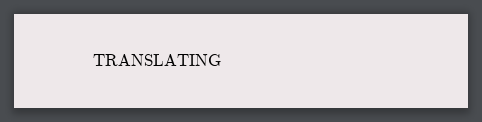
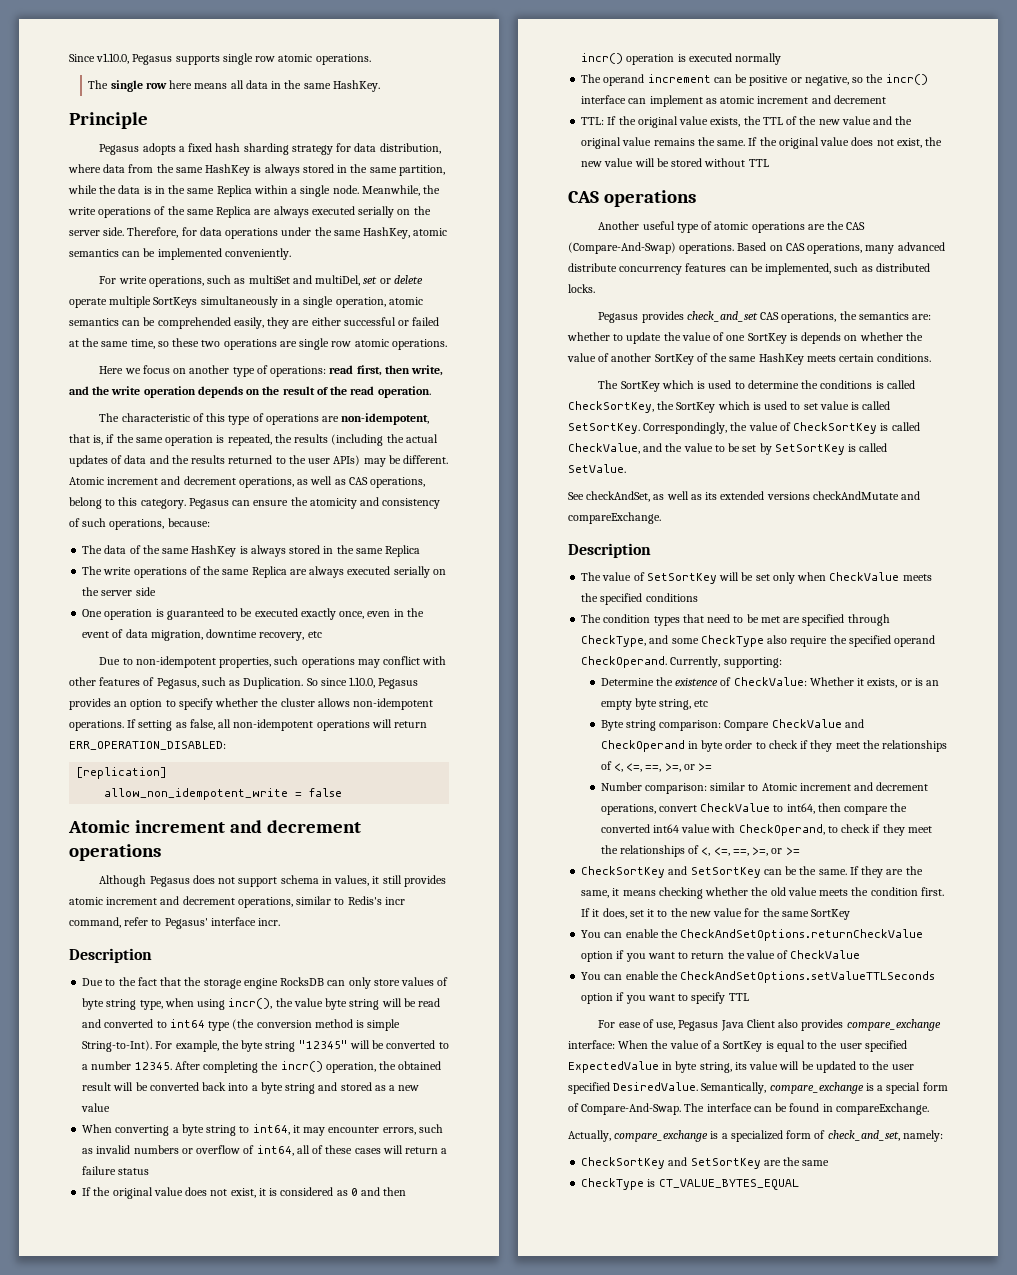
- TRANSLATING
+ Since v1.10.0, Pegasus supports single row atomic operations.
+ The single row here means all data in the same HashKey.
+ Principle
+ Pegasus adopts a fixed hash sharding strategy for data distribution, where data from the same HashKey is always stored in the same partition, while the data is in the same Replica within a single node. Meanwhile, the write operations of the same Replica are always executed serially on the server side. Therefore, for data operations under the same HashKey, atomic semantics can be implemented conveniently.
+ For write operations, such as multiSet and multiDel, set or delete operate multiple SortKeys simultaneously in a single operation, atomic semantics can be comprehended easily, they are either successful or failed at the same time, so these two operations are single row atomic operations.
+ Here we focus on another type of operations: read first, then write, and the write operation depends on the result of the read operation.
+ The characteristic of this type of operations are non-idempotent, that is, if the same operation is repeated, the results (including the actual updates of data and the results returned to the user APIs) may be different. Atomic increment and decrement operations, as well as CAS operations, belong to this category. Pegasus can ensure the atomicity and consistency of such operations, because:
+ The data of the same HashKey is always stored in the same Replica
+ The write operations of the same Replica are always executed serially on the server side
+ One operation is guaranteed to be executed exactly once, even in the event of data migration, downtime recovery, etc
+ Due to non-idempotent properties, such operations may conflict with other features of Pegasus, such as Duplication. So since 1.10.0, Pegasus provides an option to specify whether the cluster allows non-idempotent operations. If setting as false, all non-idempotent operations will return ERR_OPERATION_DISABLED:
+ [replication]
+ allow_non_idempotent_write = false
+ Atomic increment and decrement operations
+ Although Pegasus does not support schema in values, it still provides atomic increment and decrement operations, similar to Redis's incr command, refer to Pegasus' interface incr.
+ Description
+ Due to the fact that the storage engine RocksDB can only store values of byte string type, when using incr(), the value byte string will be read and converted to int64 type (the conversion method is simple String-to-Int). For example, the byte string "12345" will be converted to a number 12345. After completing the incr() operation, the obtained result will be converted back into a byte string and stored as a new value
+ When converting a byte string to int64, it may encounter errors, such as invalid numbers or overflow of int64, all of these cases will return a failure status
+ If the original value does not exist, it is considered as 0 and then incr() operation is executed normally
+ The operand increment can be positive or negative, so the incr() interface can implement as atomic increment and decrement
+ TTL: If the original value exists, the TTL of the new value and the original value remains the same. If the original value does not exist, the new value will be stored without TTL
+ CAS operations
+ Another useful type of atomic operations are the CAS (Compare-And-Swap) operations. Based on CAS operations, many advanced distribute concurrency features can be implemented, such as distributed locks.
+ Pegasus provides check_and_set CAS operations, the semantics are: whether to update the value of one SortKey is depends on whether the value of another SortKey of the same HashKey meets certain conditions.
+ The SortKey which is used to determine the conditions is called CheckSortKey, the SortKey which is used to set value is called SetSortKey. Correspondingly, the value of CheckSortKey is called CheckValue, and the value to be set by SetSortKey is called SetValue.
+ See checkAndSet, as well as its extended versions checkAndMutate and compareExchange.
+ Description
+ The value of SetSortKey will be set only when CheckValue meets the specified conditions
+ The condition types that need to be met are specified through CheckType, and some CheckType also require the specified operand CheckOperand. Currently, supporting:
+ Determine the existence of CheckValue: Whether it exists, or is an empty byte string, etc
+ Byte string comparison: Compare CheckValue and CheckOperand in byte order to check if they meet the relationships of <, <=, ==, >=, or >=
+ Number comparison: similar to Atomic increment and decrement operations, convert CheckValue to int64, then compare the converted int64 value with CheckOperand, to check if they meet the relationships of <, <=, ==, >=, or >=
+ CheckSortKey and SetSortKey can be the same. If they are the same, it means checking whether the old value meets the condition first. If it does, set it to the new value for the same SortKey
+ You can enable the CheckAndSetOptions.returnCheckValue option if you want to return the value of CheckValue
+ You can enable the CheckAndSetOptions.setValueTTLSeconds option if you want to specify TTL
+ For ease of use, Pegasus Java Client also provides compare_exchange interface: When the value of a SortKey is equal to the user specified ExpectedValue in byte string, its value will be updated to the user specified DesiredValue. Semantically, compare_exchange is a special form of Compare-And-Swap. The interface can be found in compareExchange.
+ Actually, compare_exchange is a specialized form of check_and_set, namely:
+ CheckSortKey and SetSortKey are the same
+ CheckType is CT_VALUE_BYTES_EQUAL

